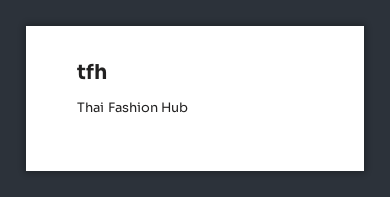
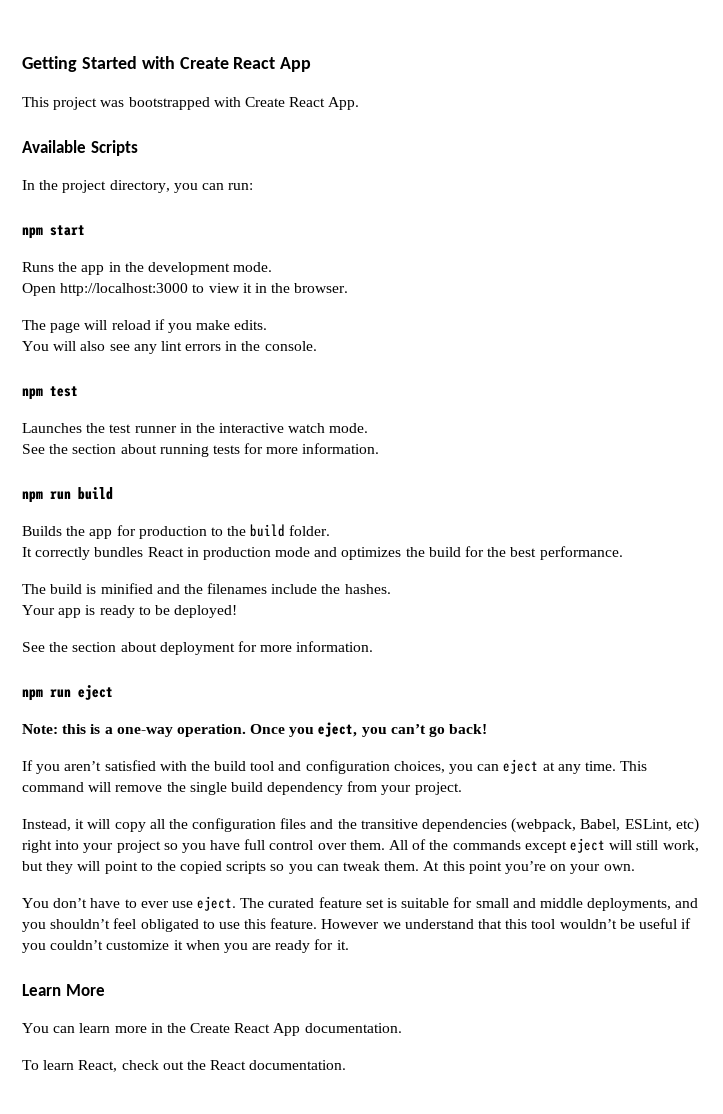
- tfh
- Thai Fashion Hub
+ Getting Started with Create React App
+ This project was bootstrapped with Create React App.
+ Available Scripts
+ In the project directory, you can run:
+ npm start
+ Runs the app in the development mode.
+ Open http://localhost:3000 to view it in the browser.
+ The page will reload if you make edits.
+ You will also see any lint errors in the console.
+ npm test
+ Launches the test runner in the interactive watch mode.
+ See the section about running tests for more information.
+ npm run build
+ Builds the app for production to the build folder.
+ It correctly bundles React in production mode and optimizes the build for the best performance.
+ The build is minified and the filenames include the hashes.
+ Your app is ready to be deployed!
+ See the section about deployment for more information.
+ npm run eject
+ Note: this is a one-way operation. Once you eject, you can’t go back!
+ If you aren’t satisfied with the build tool and configuration choices, you can eject at any time. This command will remove the single build dependency from your project.
+ Instead, it will copy all the configuration files and the transitive dependencies (webpack, Babel, ESLint, etc) right into your project so you have full control over them. All of the commands except eject will still work, but they will point to the copied scripts so you can tweak them. At this point you’re on your own.
+ You don’t have to ever use eject. The curated feature set is suitable for small and middle deployments, and you shouldn’t feel obligated to use this feature. However we understand that this tool wouldn’t be useful if you couldn’t customize it when you are ready for it.
+ Learn More
+ You can learn more in the Create React App documentation.
+ To learn React, check out the React documentation.

